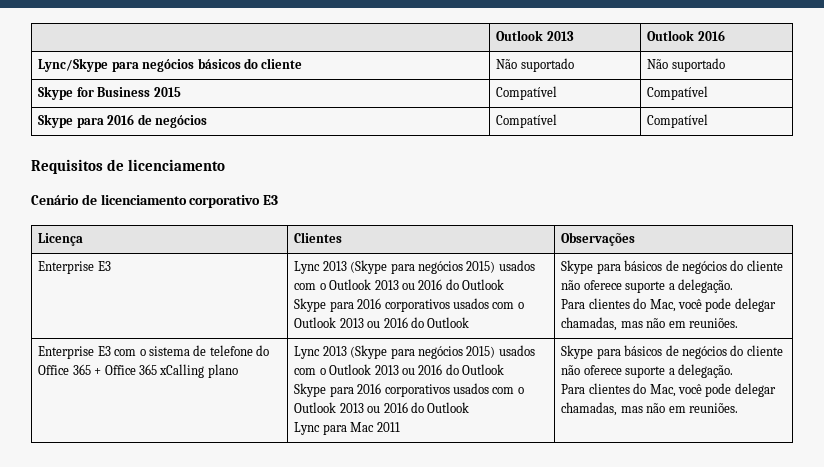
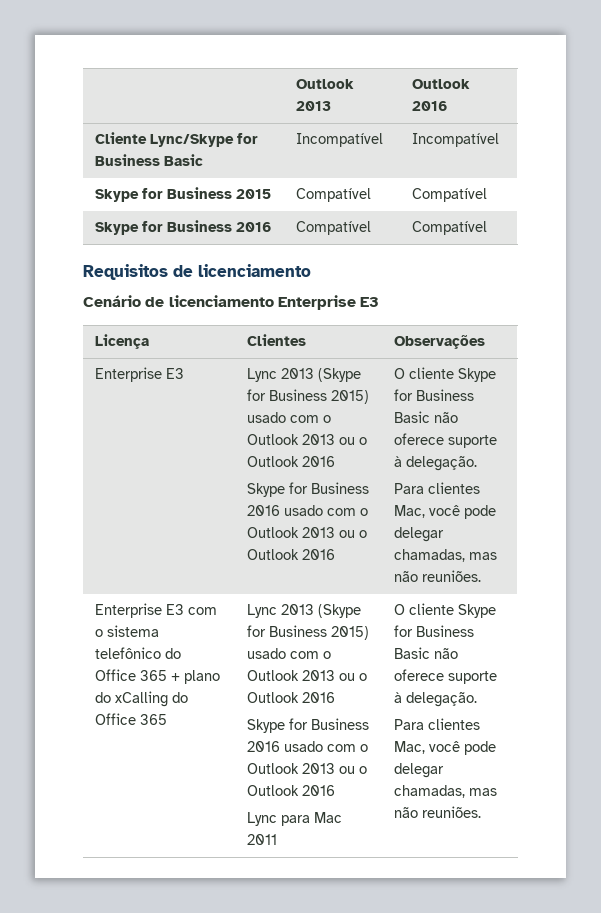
- Lync/Skype para negócios básicos do cliente | Não suportado | Não suportado
+ Cliente Lync/Skype for Business Basic | Incompatível | Incompatível
- Skype para 2016 de negócios | Compatível | Compatível
+ Skype for Business 2016 | Compatível | Compatível
- Cenário de licenciamento corporativo E3
+ Cenário de licenciamento Enterprise E3
- Enterprise E3 | Lync 2013 (Skype para negócios 2015) usados com o Outlook 2013 ou 2016 do Outlook
- Skype para 2016 corporativos usados com o Outlook 2013 ou 2016 do Outlook | Skype para básicos de negócios do cliente não oferece suporte a delegação.
- Para clientes do Mac, você pode delegar chamadas, mas não em reuniões.
+ Enterprise E3 | Lync 2013 (Skype for Business 2015) usado com o Outlook 2013 ou o Outlook 2016
+ Skype for Business 2016 usado com o Outlook 2013 ou o Outlook 2016 | O cliente Skype for Business Basic não oferece suporte à delegação.
+ Para clientes Mac, você pode delegar chamadas, mas não reuniões.
- Enterprise E3 com o sistema de telefone do Office 365 + Office 365 xCalling plano | Lync 2013 (Skype para negócios 2015) usados com o Outlook 2013 ou 2016 do Outlook
- Skype para 2016 corporativos usados com o Outlook 2013 ou 2016 do Outlook
+ Enterprise E3 com o sistema telefônico do Office 365 + plano do xCalling do Office 365 | Lync 2013 (Skype for Business 2015) usado com o Outlook 2013 ou o Outlook 2016
+ Skype for Business 2016 usado com o Outlook 2013 ou o Outlook 2016
- Lync para Mac 2011 | Skype para básicos de negócios do cliente não oferece suporte a delegação.
- Para clientes do Mac, você pode delegar chamadas, mas não em reuniões.
+ Lync para Mac 2011 | O cliente Skype for Business Basic não oferece suporte à delegação.
+ Para clientes Mac, você pode delegar chamadas, mas não reuniões.

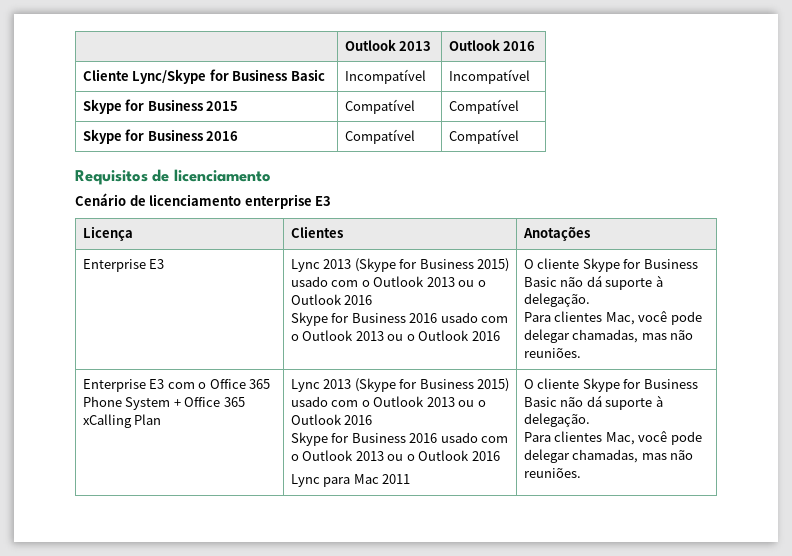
- Cenário de licenciamento Enterprise E3
+ Cenário de licenciamento enterprise E3
- Licença | Clientes | Observações
+ Licença | Clientes | Anotações
- Skype for Business 2016 usado com o Outlook 2013 ou o Outlook 2016 | O cliente Skype for Business Basic não oferece suporte à delegação.
+ Skype for Business 2016 usado com o Outlook 2013 ou o Outlook 2016 | O cliente Skype for Business Basic não dá suporte à delegação.
- Enterprise E3 com o sistema telefônico do Office 365 + plano do xCalling do Office 365
+ Enterprise E3 com o Office 365 Phone System + Office 365 xCalling Plan
- Lync para Mac 2011 | O cliente Skype for Business Basic não oferece suporte à delegação.
+ Lync para Mac 2011 | O cliente Skype for Business Basic não dá suporte à delegação.

